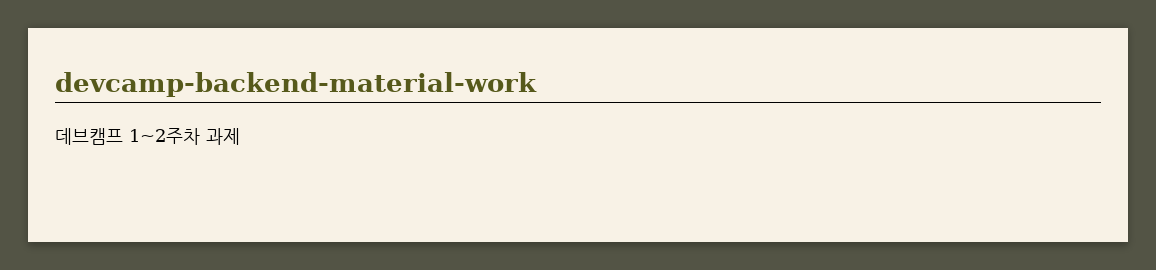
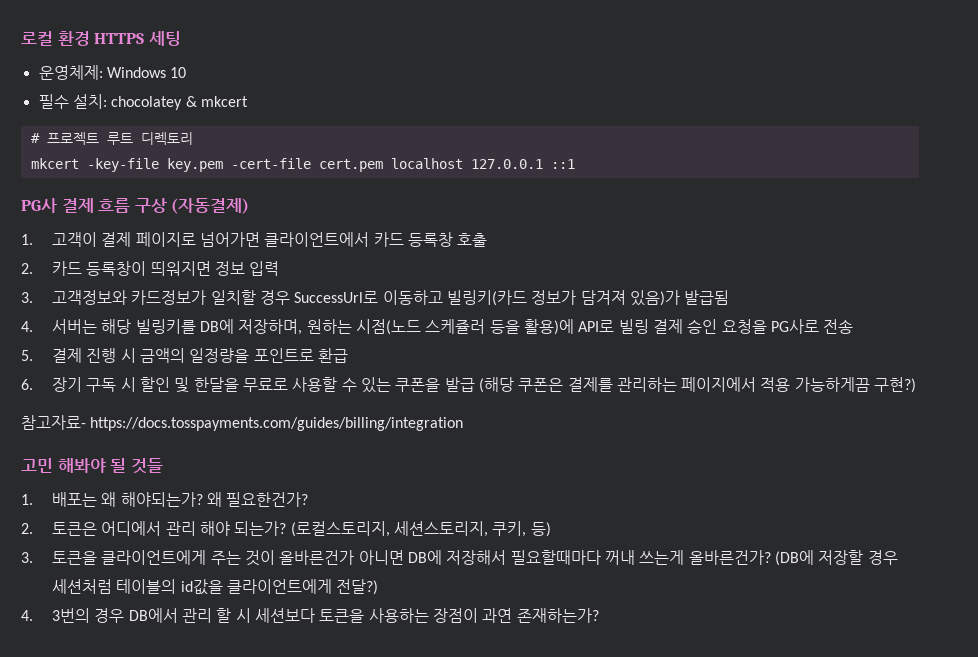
- devcamp-backend-material-work
- 데브캠프 1~2주차 과제
+ 로컬 환경 HTTPS 세팅
+ 운영체제: Windows 10
+ 필수 설치: chocolatey & mkcert
+ # 프로젝트 루트 디렉토리
+ mkcert -key-file key.pem -cert-file cert.pem localhost 127.0.0.1 ::1
+ PG사 결제 흐름 구상 (자동결제)
+ 1. 고객이 결제 페이지로 넘어가면 클라이언트에서 카드 등록창 호출
+ 2. 카드 등록창이 띄워지면 정보 입력
+ 3. 고객정보와 카드정보가 일치할 경우 SuccessUrl로 이동하고 빌링키(카드 정보가 담겨져 있음)가 발급됨
+ 4. 서버는 해당 빌링키를 DB에 저장하며, 원하는 시점(노드 스케쥴러 등을 활용)에 API로 빌링 결제 승인 요청을 PG사로 전송
+ 5. 결제 진행 시 금액의 일정량을 포인트로 환급
+ 6. 장기 구독 시 할인 및 한달을 무료로 사용할 수 있는 쿠폰을 발급 (해당 쿠폰은 결제를 관리하는 페이지에서 적용 가능하게끔 구현?)
+ 참고자료- https://docs.tosspayments.com/guides/billing/integration
+ 고민 해봐야 될 것들
+ 1. 배포는 왜 해야되는가? 왜 필요한건가?
+ 2. 토큰은 어디에서 관리 해야 되는가? (로컬스토리지, 세션스토리지, 쿠키, 등)
+ 3. 토큰을 클라이언트에게 주는 것이 올바른건가 아니면 DB에 저장해서 필요할때마다 꺼내 쓰는게 올바른건가? (DB에 저장할 경우 세션처럼 테이블의 id값을 클라이언트에게 전달?)
+ 4. 3번의 경우 DB에서 관리 할 시 세션보다 토큰을 사용하는 장점이 과연 존재하는가?

